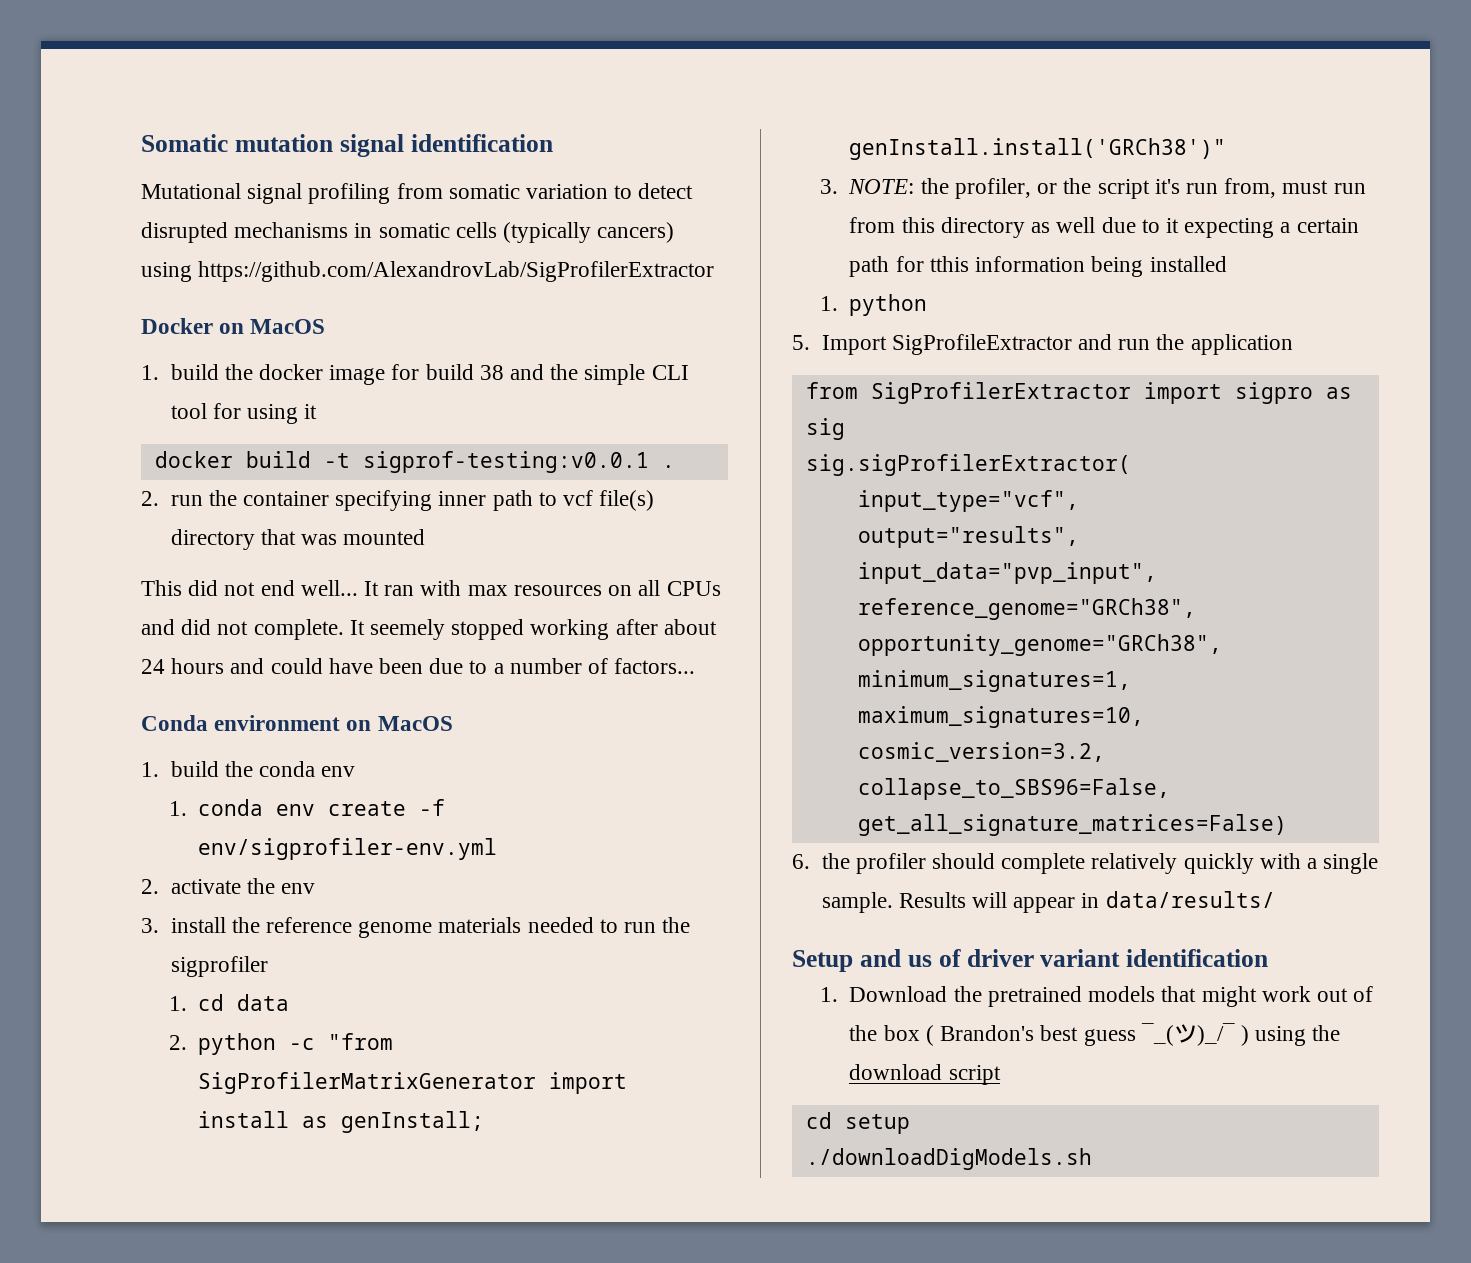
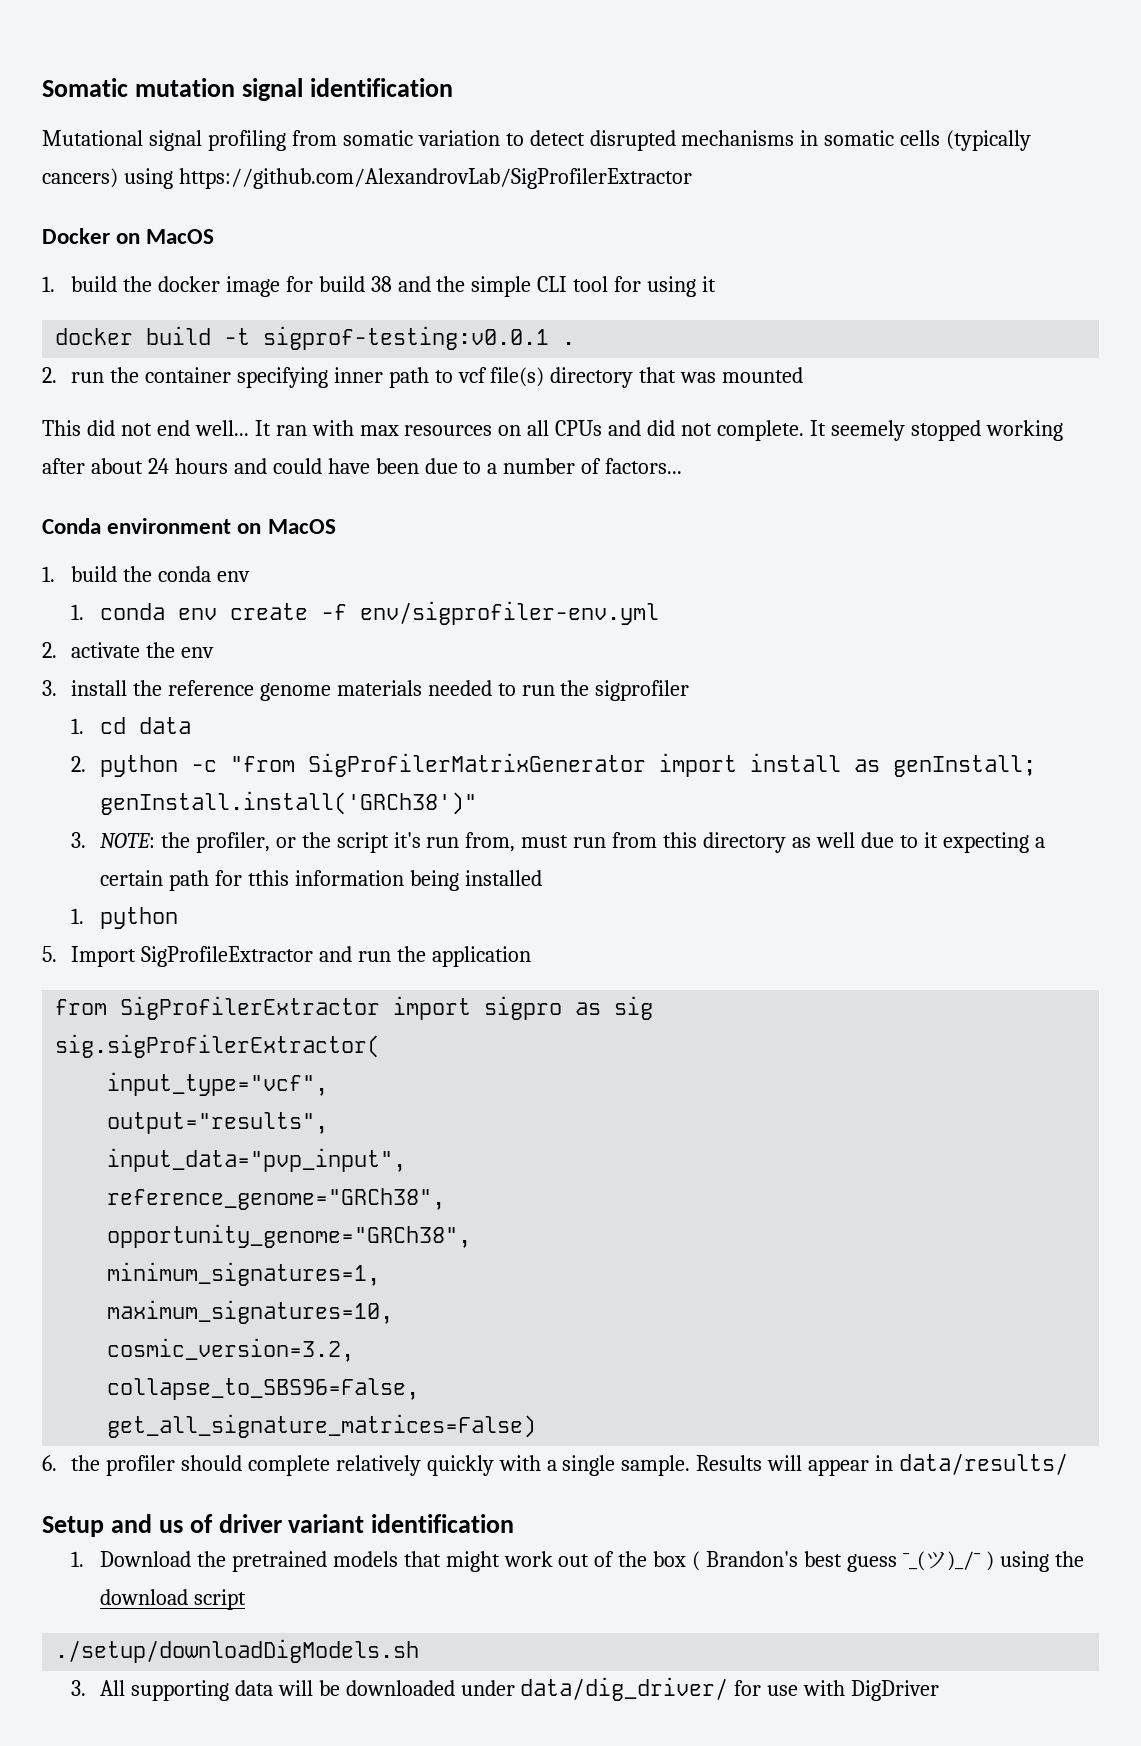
- cd setup
- ./downloadDigModels.sh
+ ./setup/downloadDigModels.sh
+ 3. All supporting data will be downloaded under data/dig_driver/ for use with DigDriver

